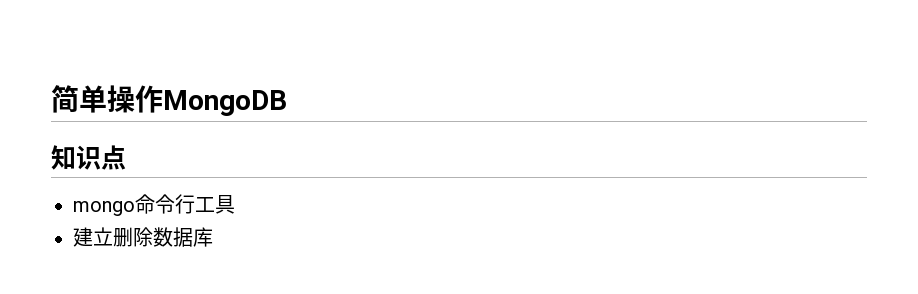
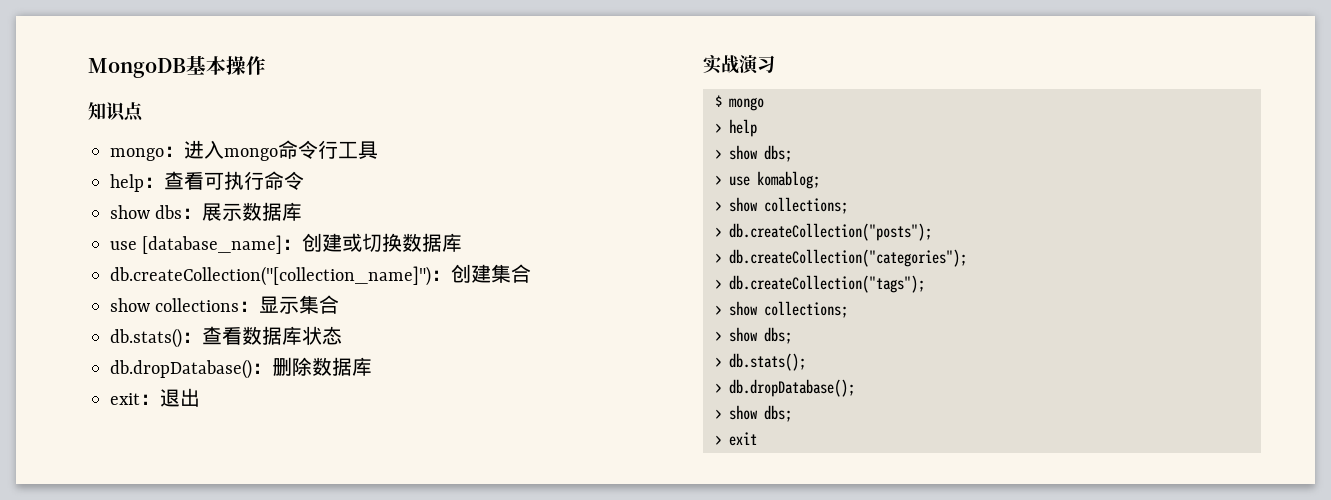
- 简单操作MongoDB
+ MongoDB基本操作
- mongo命令行工具
+ mongo：进入mongo命令行工具
- 建立删除数据库
+ help：查看可执行命令
+ show dbs：展示数据库
+ use [database_name]：创建或切换数据库
+ db.createCollection("[collection_name]")：创建集合
+ show collections：显示集合
+ db.stats()：查看数据库状态
+ db.dropDatabase()：删除数据库
+ exit：退出
+ 实战演习
+ $ mongo
+ > help
+ > show dbs;
+ > use komablog;
+ > show collections;
+ > db.createCollection("posts");
+ > db.createCollection("categories");
+ > db.createCollection("tags");
+ > show collections;
+ > show dbs;
+ > db.stats();
+ > db.dropDatabase();
+ > show dbs;
+ > exit

